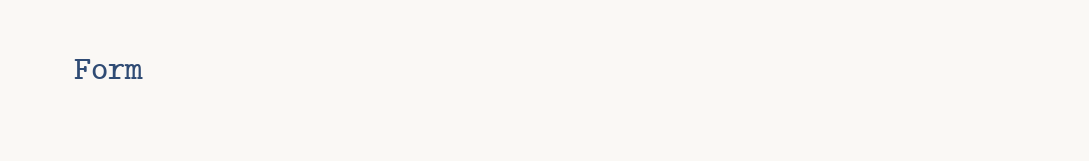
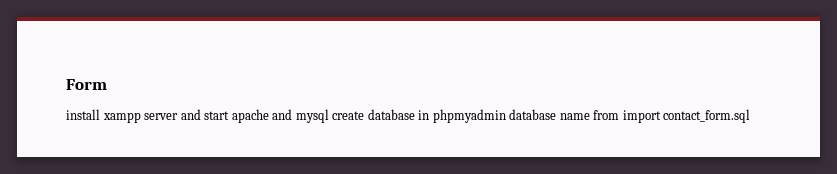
+ install xampp server and start apache and mysql create database in phpmyadmin database name from import contact_form.sql

